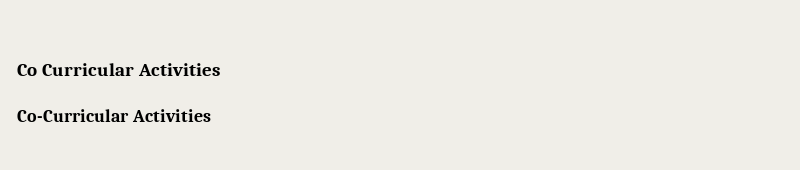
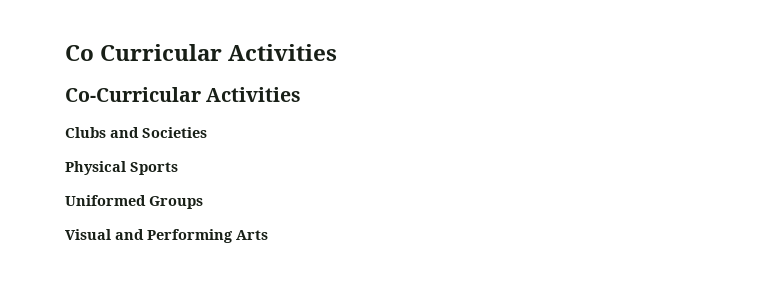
+ Clubs and Societies
+ Physical Sports
+ Uniformed Groups
+ Visual and Performing Arts

